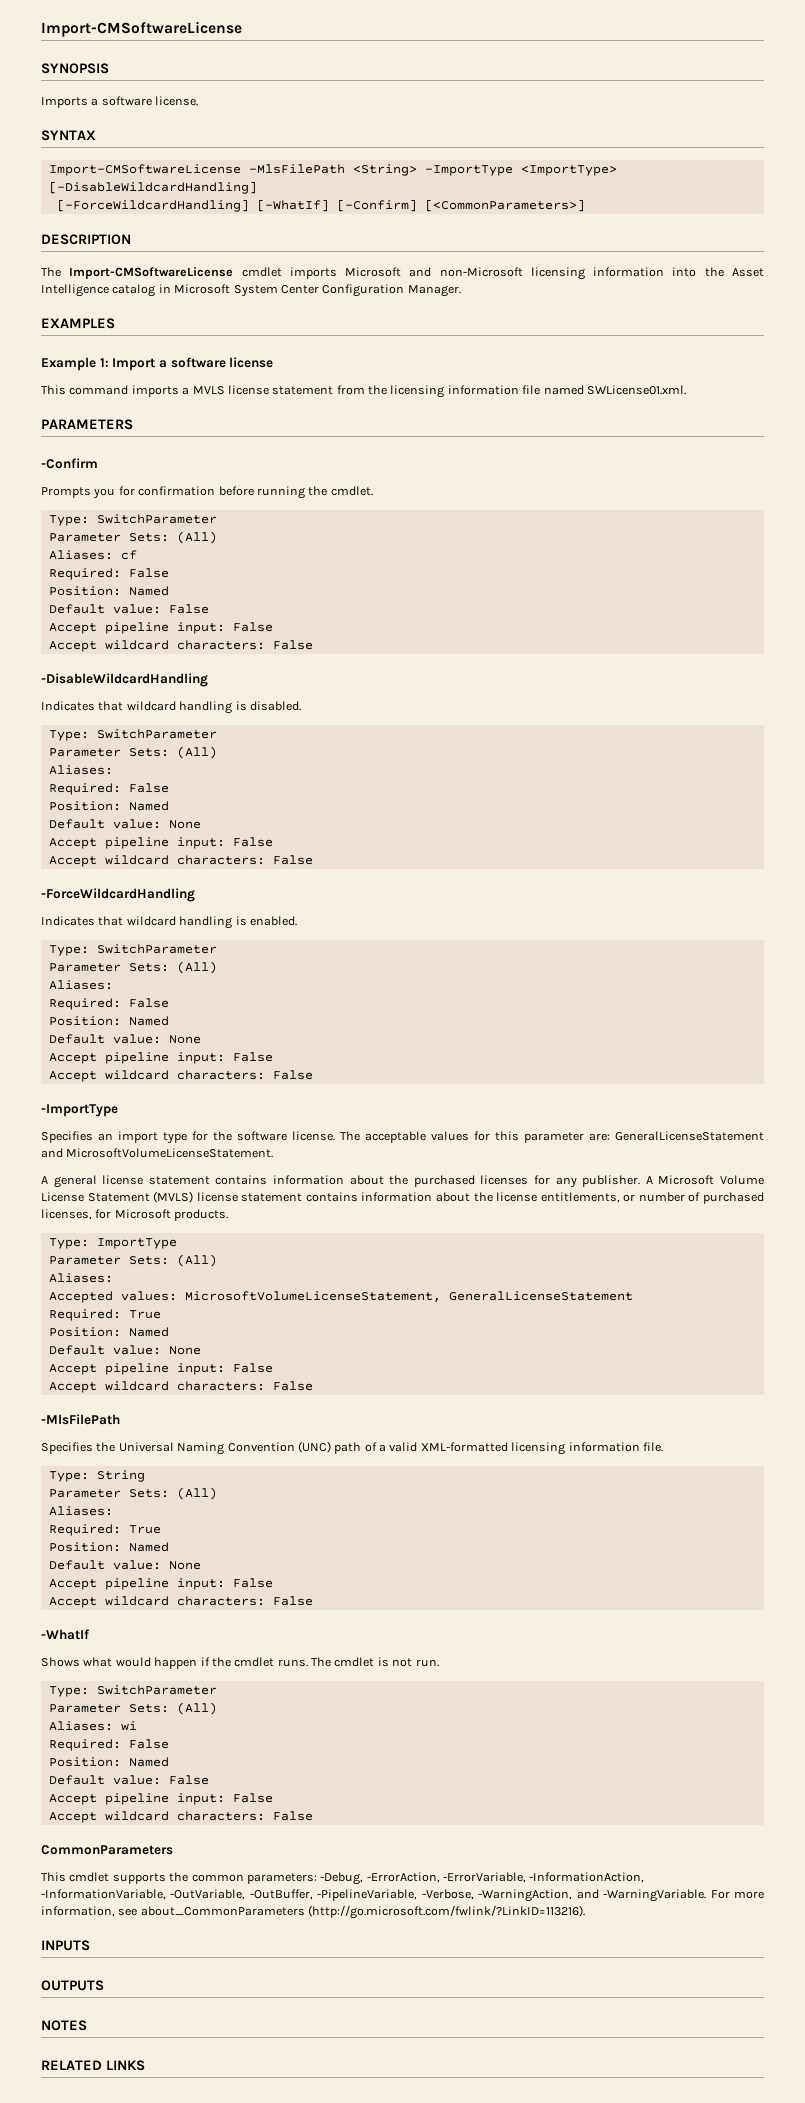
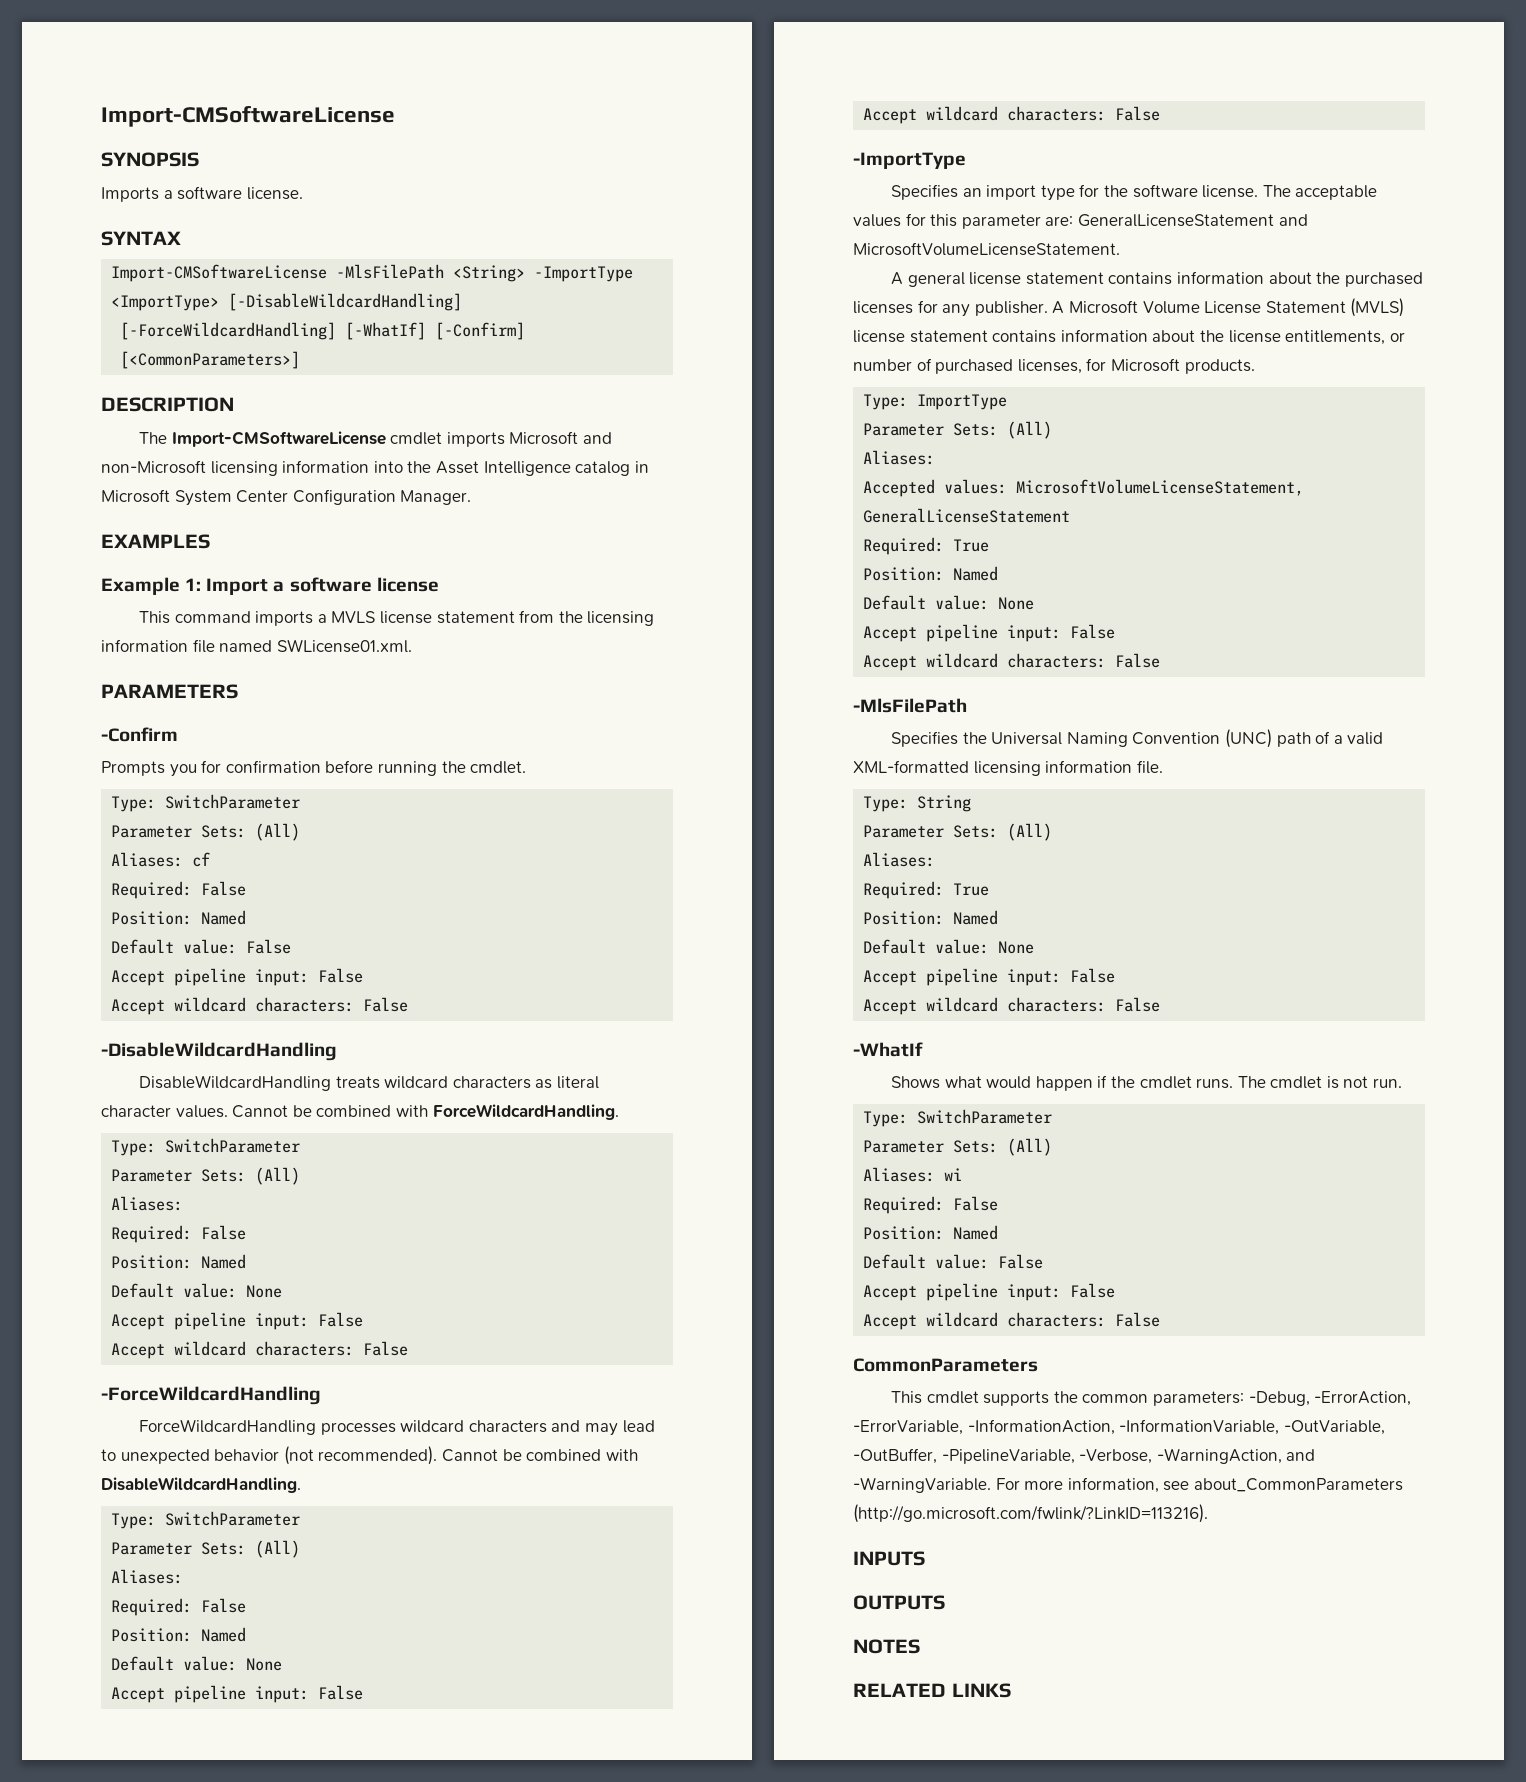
- Indicates that wildcard handling is disabled.
+ DisableWildcardHandling treats wildcard characters as literal character values. Cannot be combined with ForceWildcardHandling.
- Indicates that wildcard handling is enabled.
+ ForceWildcardHandling processes wildcard characters and may lead to unexpected behavior (not recommended). Cannot be combined with DisableWildcardHandling.

